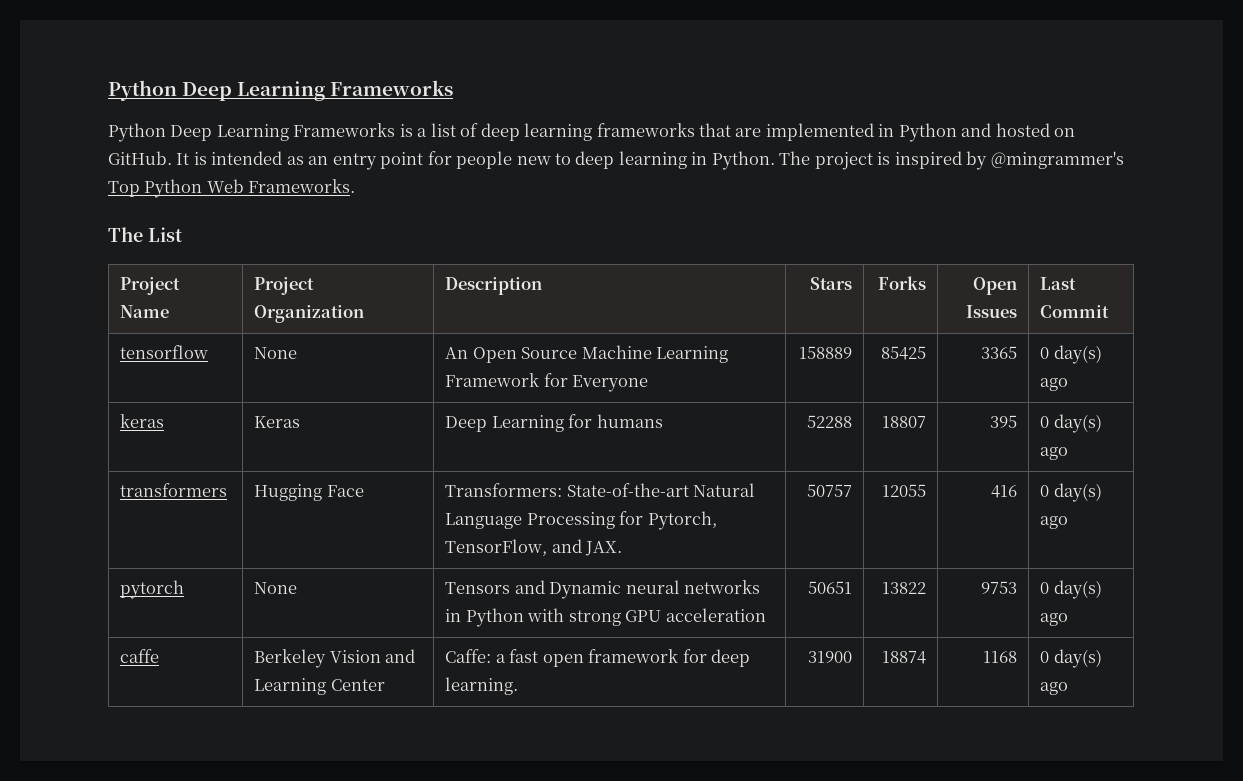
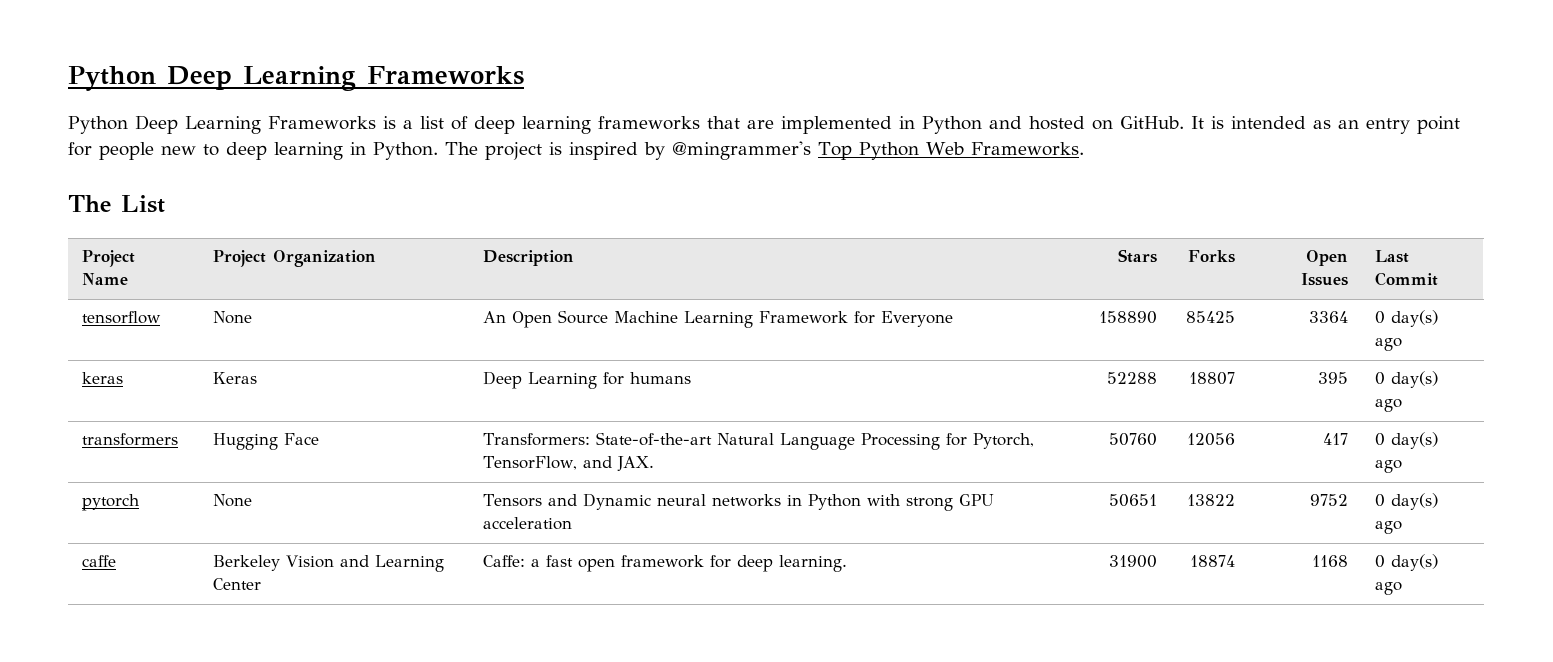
- tensorflow | None | An Open Source Machine Learning Framework for Everyone | 158889 | 85425 | 3365 | 0 day(s) ago
+ tensorflow | None | An Open Source Machine Learning Framework for Everyone | 158890 | 85425 | 3364 | 0 day(s) ago
- transformers | Hugging Face | Transformers: State-of-the-art Natural Language Processing for Pytorch, TensorFlow, and JAX. | 50757 | 12055 | 416 | 0 day(s) ago
+ transformers | Hugging Face | Transformers: State-of-the-art Natural Language Processing for Pytorch, TensorFlow, and JAX. | 50760 | 12056 | 417 | 0 day(s) ago
- pytorch | None | Tensors and Dynamic neural networks in Python with strong GPU acceleration | 50651 | 13822 | 9753 | 0 day(s) ago
+ pytorch | None | Tensors and Dynamic neural networks in Python with strong GPU acceleration | 50651 | 13822 | 9752 | 0 day(s) ago

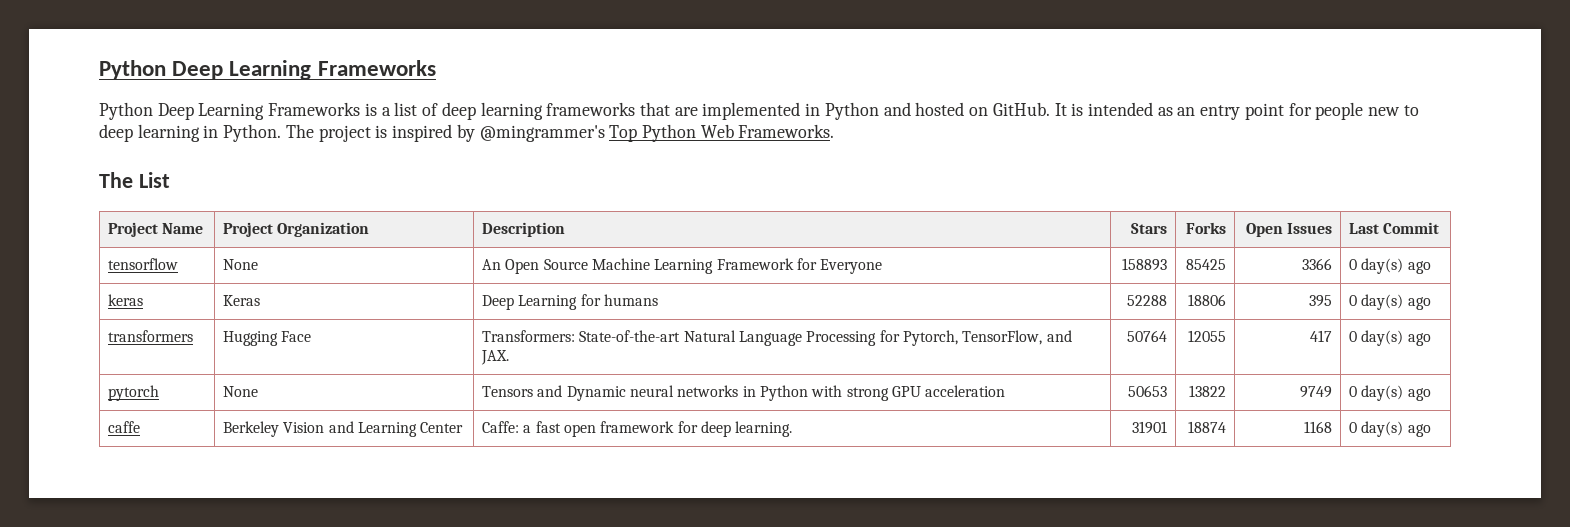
- tensorflow | None | An Open Source Machine Learning Framework for Everyone | 158890 | 85425 | 3364 | 0 day(s) ago
+ tensorflow | None | An Open Source Machine Learning Framework for Everyone | 158893 | 85425 | 3366 | 0 day(s) ago
- keras | Keras | Deep Learning for humans | 52288 | 18807 | 395 | 0 day(s) ago
+ keras | Keras | Deep Learning for humans | 52288 | 18806 | 395 | 0 day(s) ago
- transformers | Hugging Face | Transformers: State-of-the-art Natural Language Processing for Pytorch, TensorFlow, and JAX. | 50760 | 12056 | 417 | 0 day(s) ago
+ transformers | Hugging Face | Transformers: State-of-the-art Natural Language Processing for Pytorch, TensorFlow, and JAX. | 50764 | 12055 | 417 | 0 day(s) ago
- pytorch | None | Tensors and Dynamic neural networks in Python with strong GPU acceleration | 50651 | 13822 | 9752 | 0 day(s) ago
+ pytorch | None | Tensors and Dynamic neural networks in Python with strong GPU acceleration | 50653 | 13822 | 9749 | 0 day(s) ago
- caffe | Berkeley Vision and Learning Center | Caffe: a fast open framework for deep learning. | 31900 | 18874 | 1168 | 0 day(s) ago
+ caffe | Berkeley Vision and Learning Center | Caffe: a fast open framework for deep learning. | 31901 | 18874 | 1168 | 0 day(s) ago

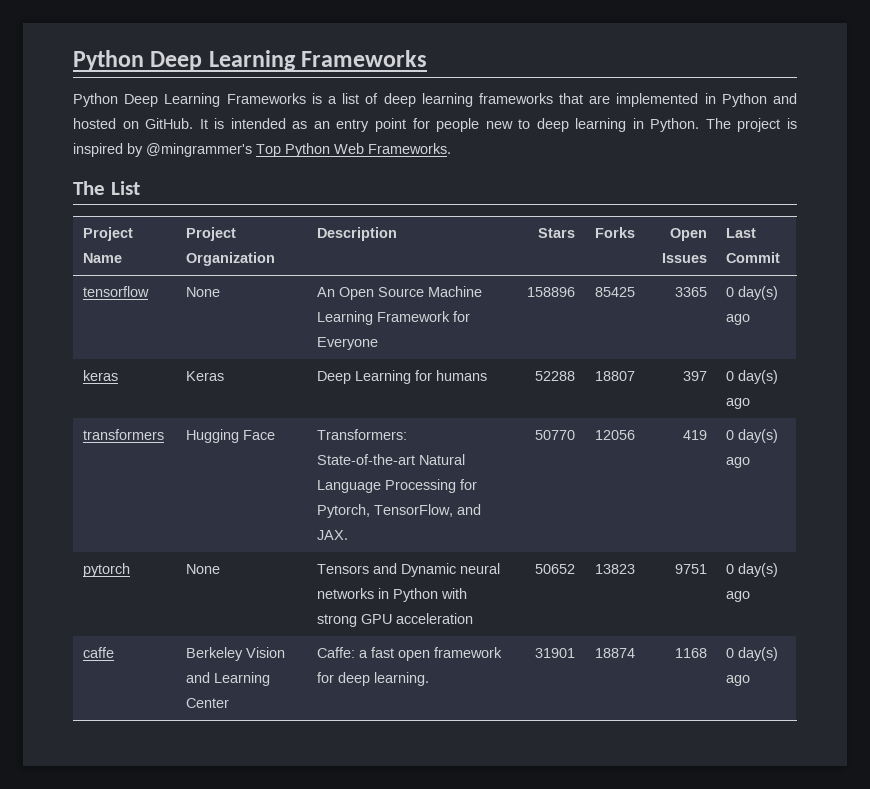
- tensorflow | None | An Open Source Machine Learning Framework for Everyone | 158893 | 85425 | 3366 | 0 day(s) ago
+ tensorflow | None | An Open Source Machine Learning Framework for Everyone | 158896 | 85425 | 3365 | 0 day(s) ago
- keras | Keras | Deep Learning for humans | 52288 | 18806 | 395 | 0 day(s) ago
+ keras | Keras | Deep Learning for humans | 52288 | 18807 | 397 | 0 day(s) ago
- transformers | Hugging Face | Transformers: State-of-the-art Natural Language Processing for Pytorch, TensorFlow, and JAX. | 50764 | 12055 | 417 | 0 day(s) ago
+ transformers | Hugging Face | Transformers: State-of-the-art Natural Language Processing for Pytorch, TensorFlow, and JAX. | 50770 | 12056 | 419 | 0 day(s) ago
- pytorch | None | Tensors and Dynamic neural networks in Python with strong GPU acceleration | 50653 | 13822 | 9749 | 0 day(s) ago
+ pytorch | None | Tensors and Dynamic neural networks in Python with strong GPU acceleration | 50652 | 13823 | 9751 | 0 day(s) ago

